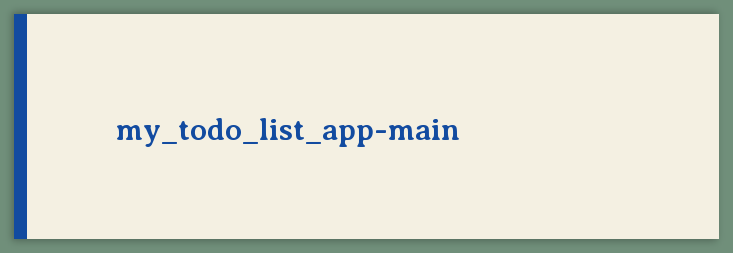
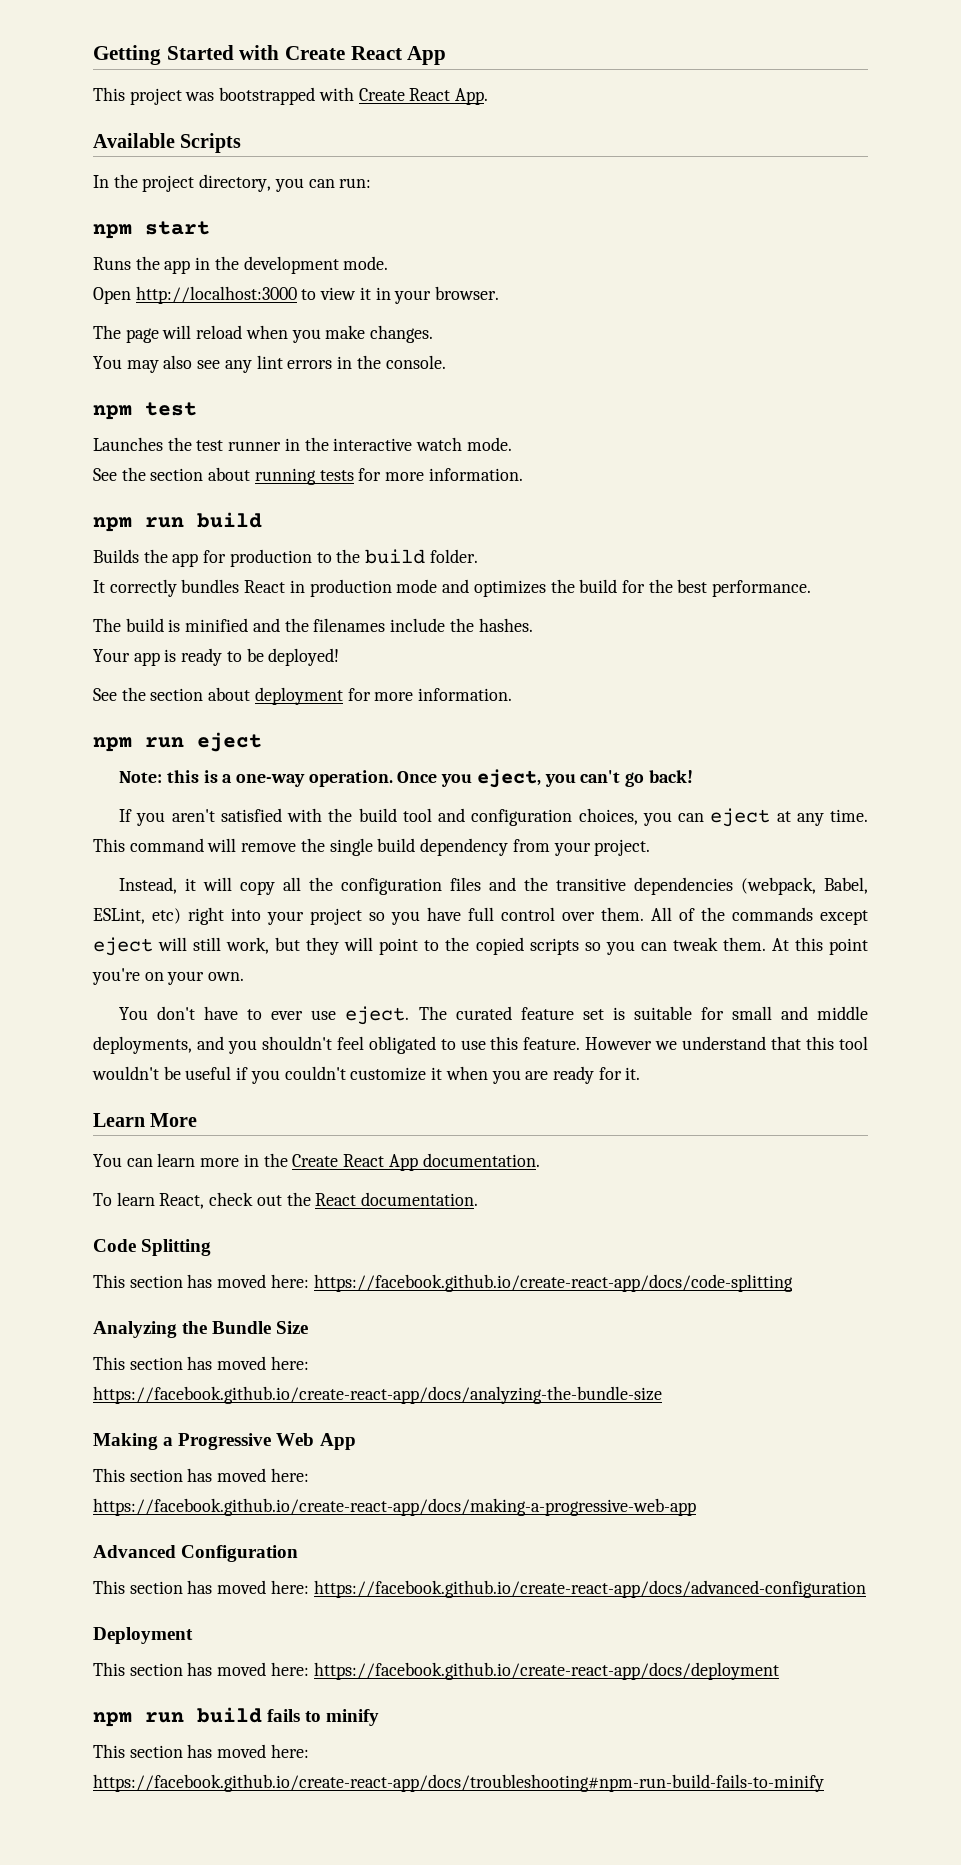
- my_todo_list_app-main
+ Getting Started with Create React App
+ This project was bootstrapped with Create React App.
+ Available Scripts
+ In the project directory, you can run:
+ npm start
+ Runs the app in the development mode.
+ Open http://localhost:3000 to view it in your browser.
+ The page will reload when you make changes.
+ You may also see any lint errors in the console.
+ npm test
+ Launches the test runner in the interactive watch mode.
+ See the section about running tests for more information.
+ npm run build
+ Builds the app for production to the build folder.
+ It correctly bundles React in production mode and optimizes the build for the best performance.
+ The build is minified and the filenames include the hashes.
+ Your app is ready to be deployed!
+ See the section about deployment for more information.
+ npm run eject
+ Note: this is a one-way operation. Once you eject, you can't go back!
+ If you aren't satisfied with the build tool and configuration choices, you can eject at any time. This command will remove the single build dependency from your project.
+ Instead, it will copy all the configuration files and the transitive dependencies (webpack, Babel, ESLint, etc) right into your project so you have full control over them. All of the commands except eject will still work, but they will point to the copied scripts so you can tweak them. At this point you're on your own.
+ You don't have to ever use eject. The curated feature set is suitable for small and middle deployments, and you shouldn't feel obligated to use this feature. However we understand that this tool wouldn't be useful if you couldn't customize it when you are ready for it.
+ Learn More
+ You can learn more in the Create React App documentation.
+ To learn React, check out the React documentation.
+ Code Splitting
+ This section has moved here: https://facebook.github.io/create-react-app/docs/code-splitting
+ Analyzing the Bundle Size
+ This section has moved here: https://facebook.github.io/create-react-app/docs/analyzing-the-bundle-size
+ Making a Progressive Web App
+ This section has moved here: https://facebook.github.io/create-react-app/docs/making-a-progressive-web-app
+ Advanced Configuration
+ This section has moved here: https://facebook.github.io/create-react-app/docs/advanced-configuration
+ Deployment
+ This section has moved here: https://facebook.github.io/create-react-app/docs/deployment
+ npm run build fails to minify
+ This section has moved here: https://facebook.github.io/create-react-app/docs/troubleshooting#npm-run-build-fails-to-minify

